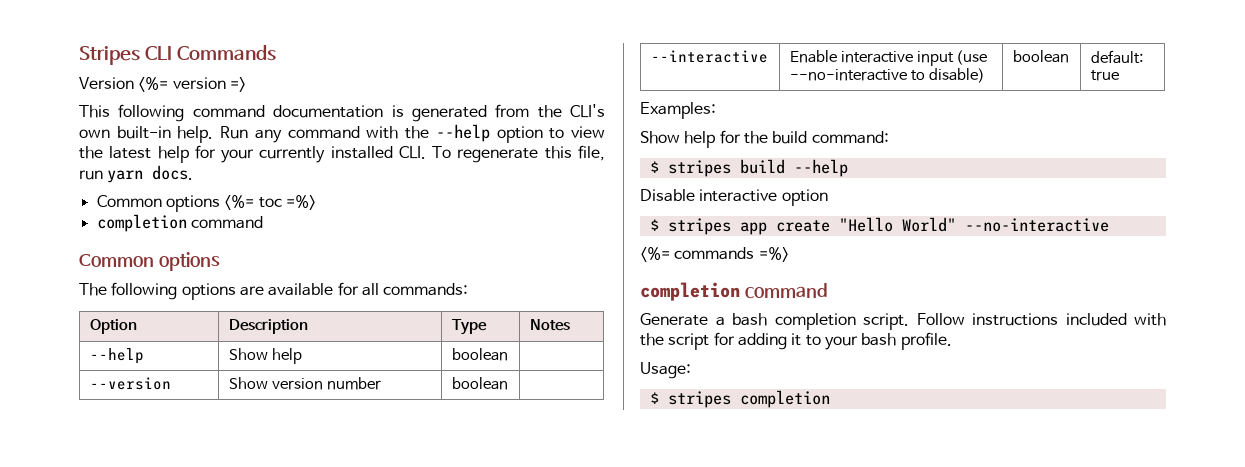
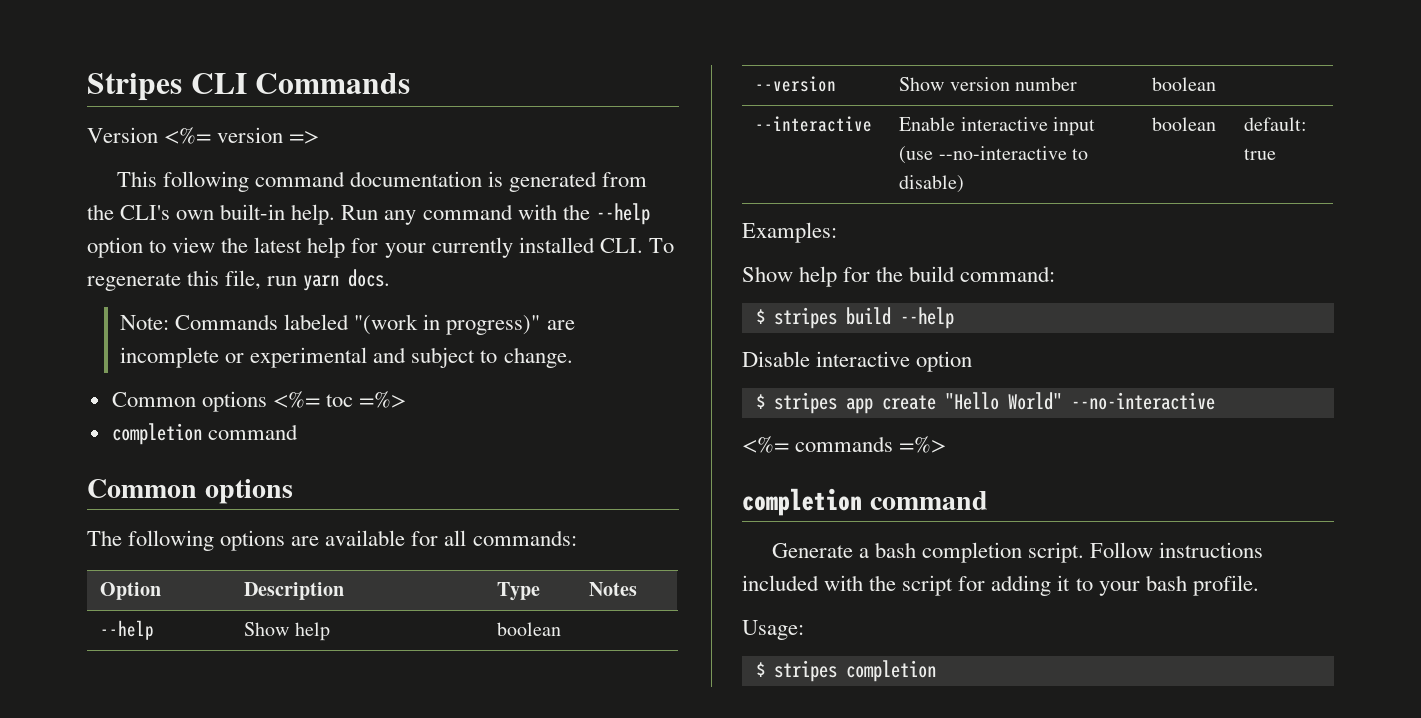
+ Note: Commands labeled "(work in progress)" are incomplete or experimental and subject to change.

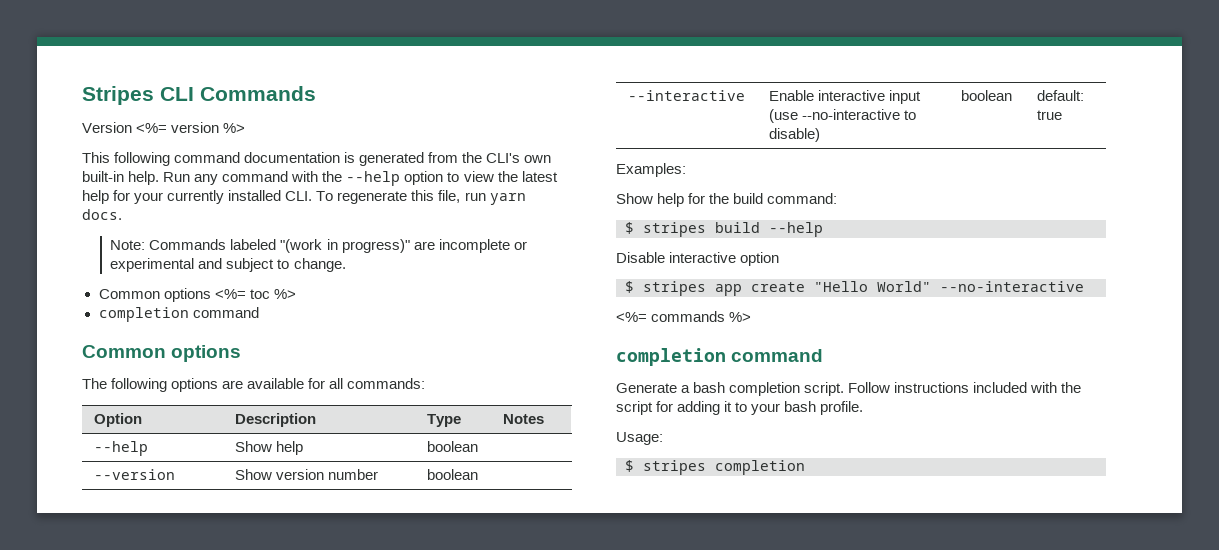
- Version <%= version =>
+ Version <%= version %>
- Common options <%= toc =%>
+ Common options <%= toc %>
- <%= commands =%>
+ <%= commands %>

